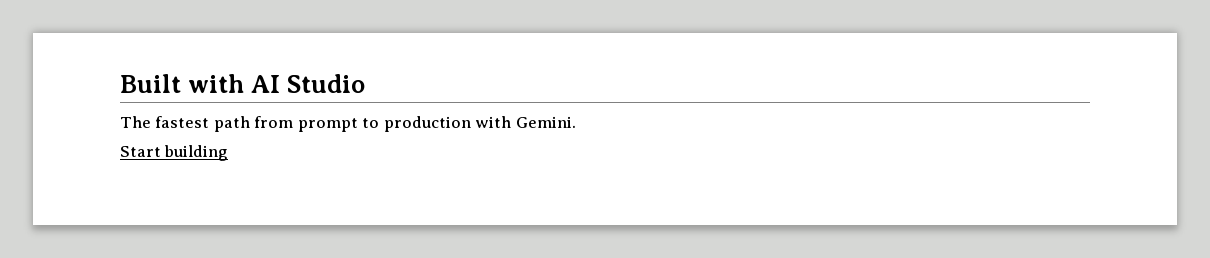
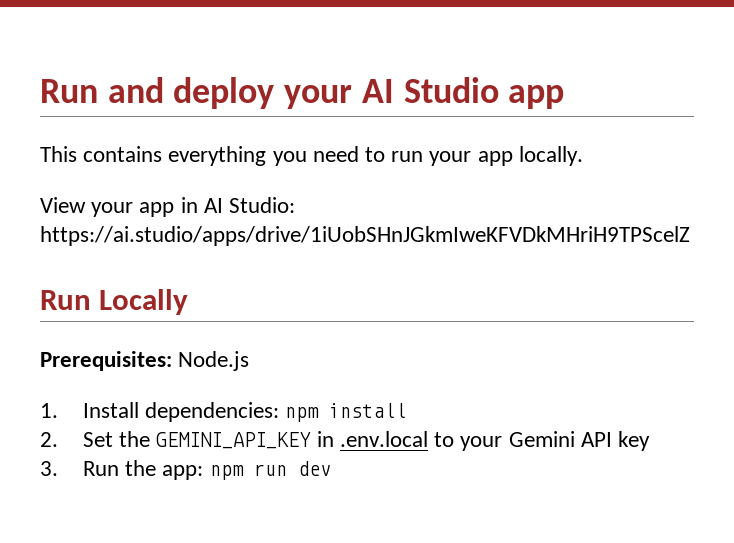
- Built with AI Studio
- The fastest path from prompt to production with Gemini.
- Start building
+ Run and deploy your AI Studio app
+ This contains everything you need to run your app locally.
+ View your app in AI Studio: https://ai.studio/apps/drive/1iUobSHnJGkmIweKFVDkMHriH9TPScelZ
+ Run Locally
+ Prerequisites: Node.js
+ 1. Install dependencies: npm install
+ 2. Set the GEMINI_API_KEY in .env.local to your Gemini API key
+ 3. Run the app: npm run dev

